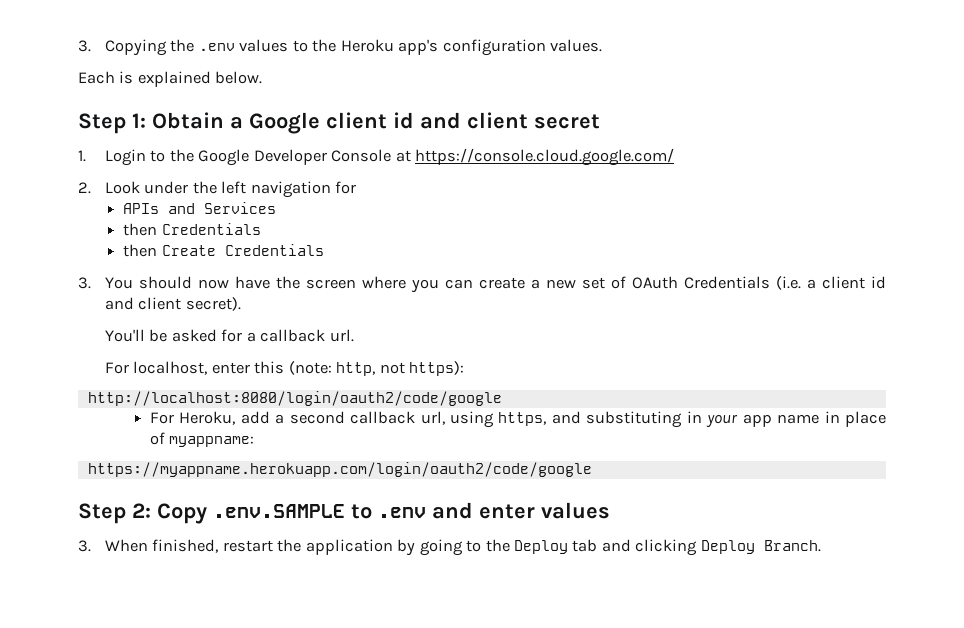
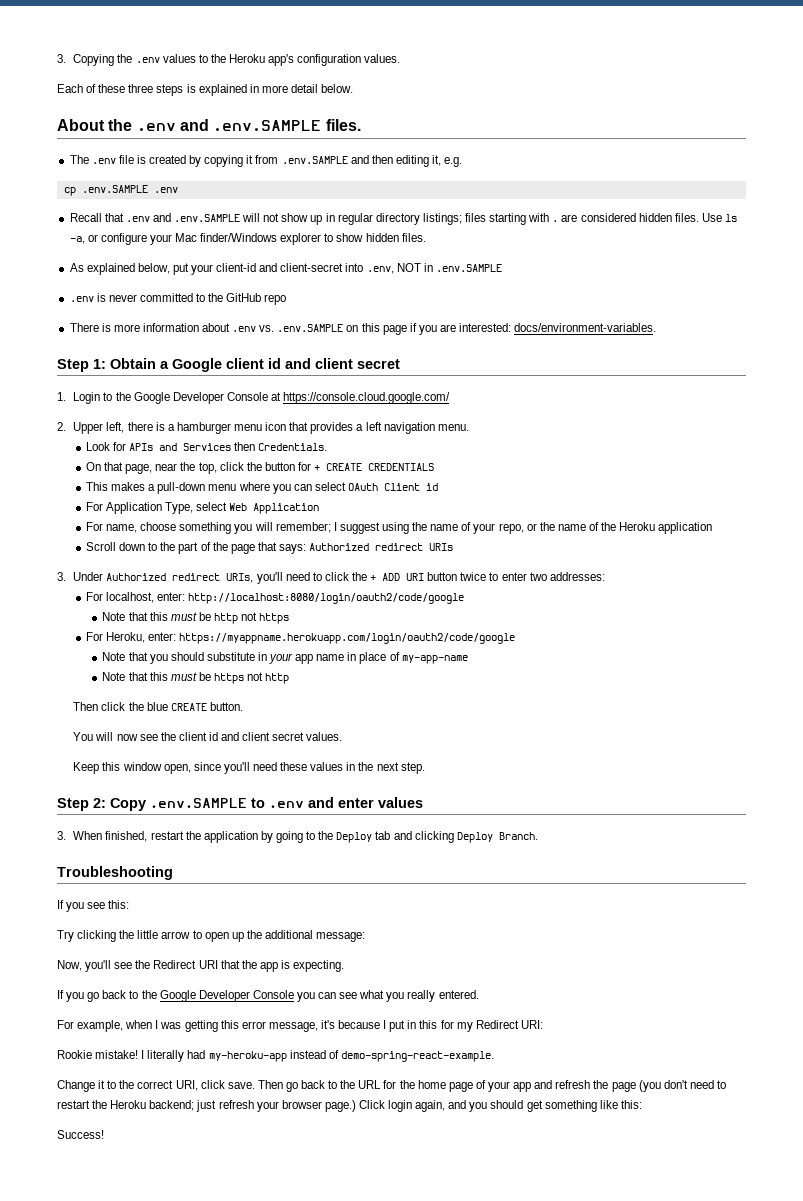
- Each is explained below.
+ Each of these three steps is explained in more detail below.
+ About the .env and .env.SAMPLE files.
+ The .env file is created by copying it from .env.SAMPLE and then editing it, e.g.
+ cp .env.SAMPLE .env
+ Recall that .env and .env.SAMPLE will not show up in regular directory listings; files starting with . are considered hidden files. Use ls -a, or configure your Mac finder/Windows explorer to show hidden files.
+ As explained below, put your client-id and client-secret into .env, NOT in .env.SAMPLE
+ .env is never committed to the GitHub repo
+ There is more information about .env vs. .env.SAMPLE on this page if you are interested: docs/environment-variables.
- 2. Look under the left navigation for
- APIs and Services
- then Credentials
- then Create Credentials
- 3. You should now have the screen where you can create a new set of OAuth Credentials (i.e. a client id and client secret).
- You'll be asked for a callback url.
- For localhost, enter this (note: http, not https):
- http://localhost:8080/login/oauth2/code/google
- For Heroku, add a second callback url, using https, and substituting in your app name in place of myappname:
- https://myappname.herokuapp.com/login/oauth2/code/google
+ 2. Upper left, there is a hamburger menu icon that provides a left navigation menu.
+ Look for APIs and Services then Credentials.
+ On that page, near the top, click the button for + CREATE CREDENTIALS
+ This makes a pull-down menu where you can select OAuth Client id
+ For Application Type, select Web Application
+ For name, choose something you will remember; I suggest using the name of your repo, or the name of the Heroku application
+ Scroll down to the part of the page that says: Authorized redirect URIs
+ 3. Under Authorized redirect URIs, you'll need to click the + ADD URI button twice to enter two addresses:
+ For localhost, enter: http://localhost:8080/login/oauth2/code/google
+ Note that this must be http not https
+ For Heroku, enter: https://myappname.herokuapp.com/login/oauth2/code/google
+ Note that you should substitute in your app name in place of my-app-name
+ Note that this must be https not http
+ Then click the blue CREATE button.
+ You will now see the client id and client secret values.
+ Keep this window open, since you'll need these values in the next step.
+ Troubleshooting
+ If you see this:
+ Try clicking the little arrow to open up the additional message:
+ Now, you'll see the Redirect URI that the app is expecting.
+ If you go back to the Google Developer Console you can see what you really entered.
+ For example, when I was getting this error message, it's because I put in this for my Redirect URI:
+ Rookie mistake! I literally had my-heroku-app instead of demo-spring-react-example.
+ Change it to the correct URI, click save. Then go back to the URL for the home page of your app and refresh the page (you don't need to restart the Heroku backend; just refresh your browser page.) Click login again, and you should get something like this:
+ Success!

